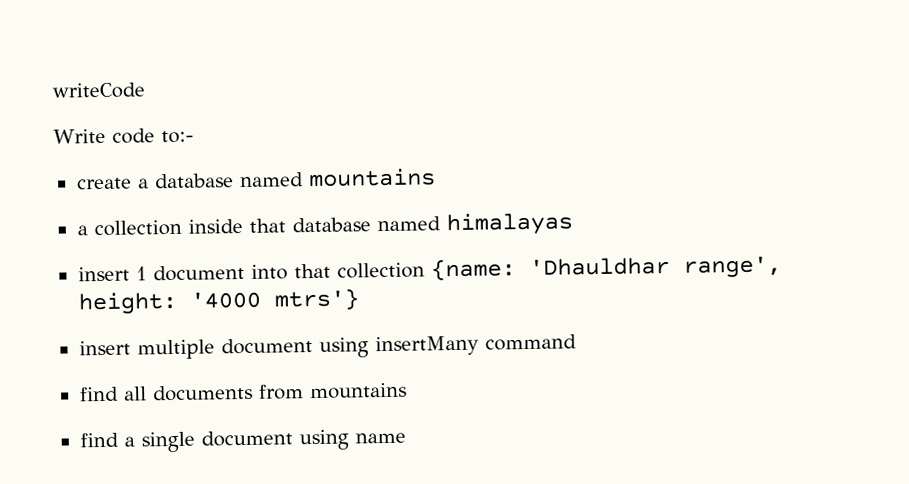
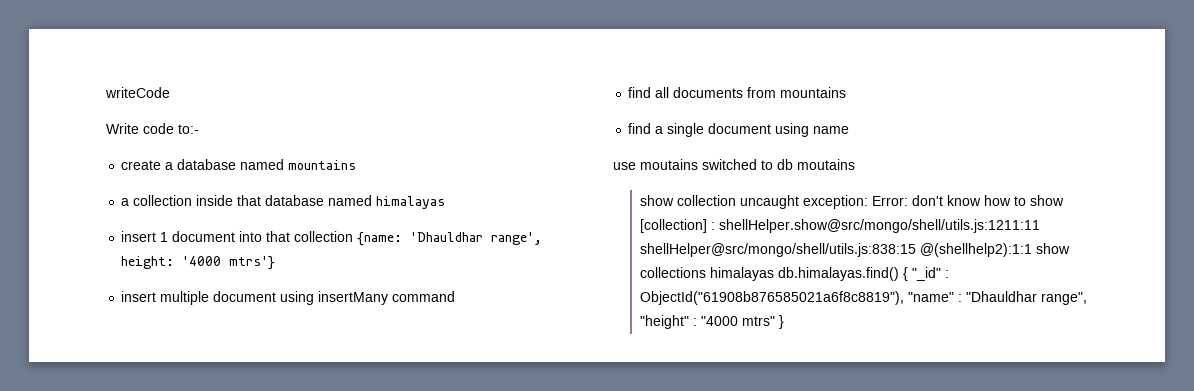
+ use moutains switched to db moutains
+ show collection uncaught exception: Error: don't know how to show [collection] : shellHelper.show@src/mongo/shell/utils.js:1211:11 shellHelper@src/mongo/shell/utils.js:838:15 @(shellhelp2):1:1 show collections himalayas db.himalayas.find() { "_id" : ObjectId("61908b876585021a6f8c8819"), "name" : "Dhauldhar range", "height" : "4000 mtrs" }

